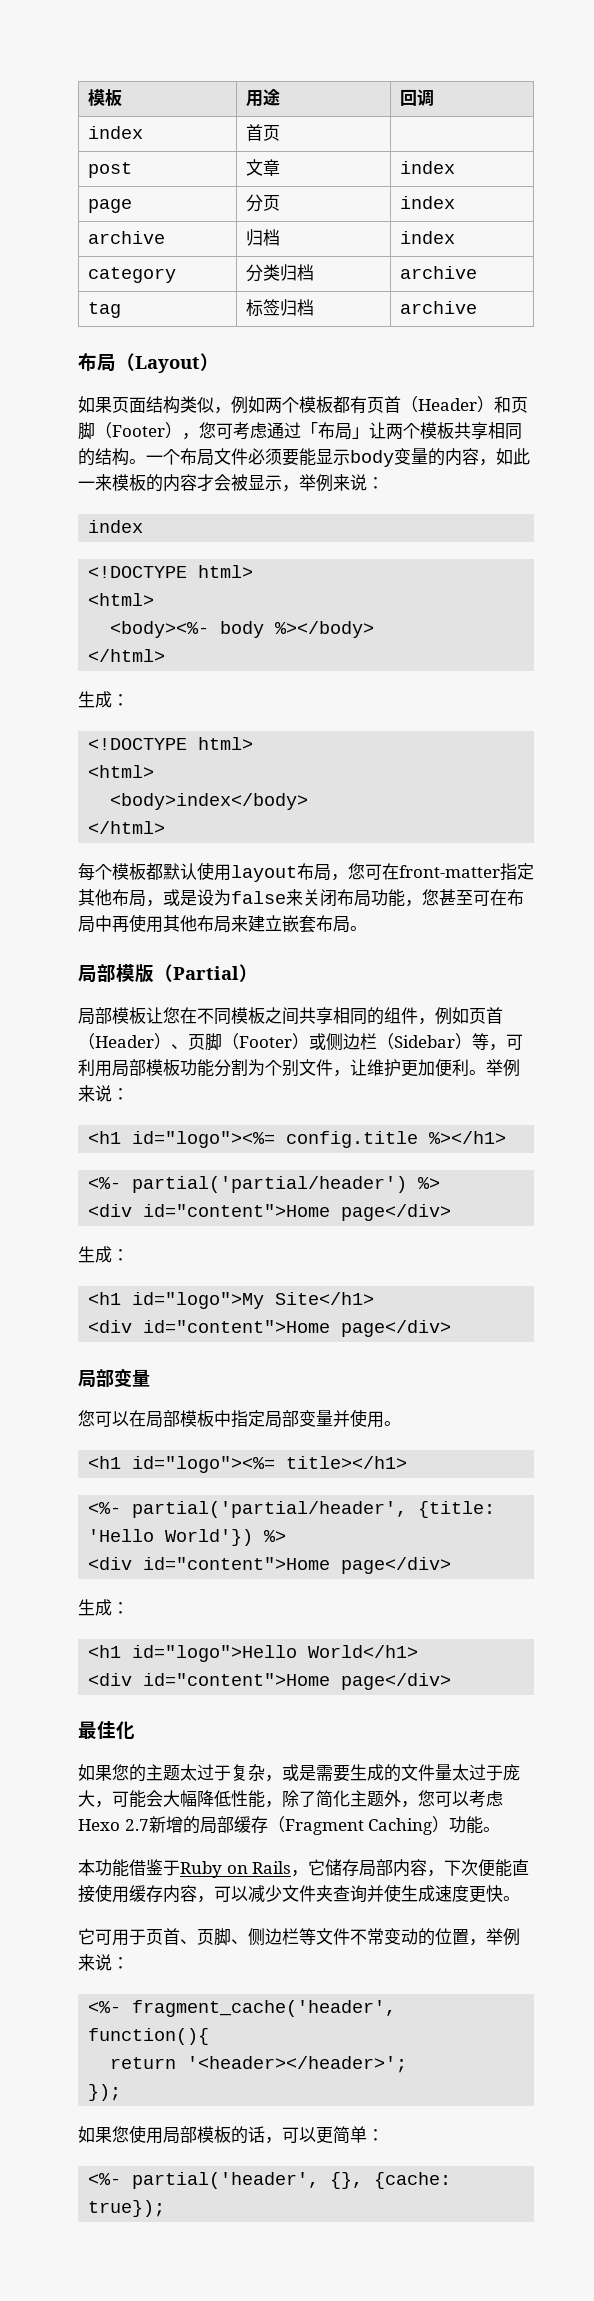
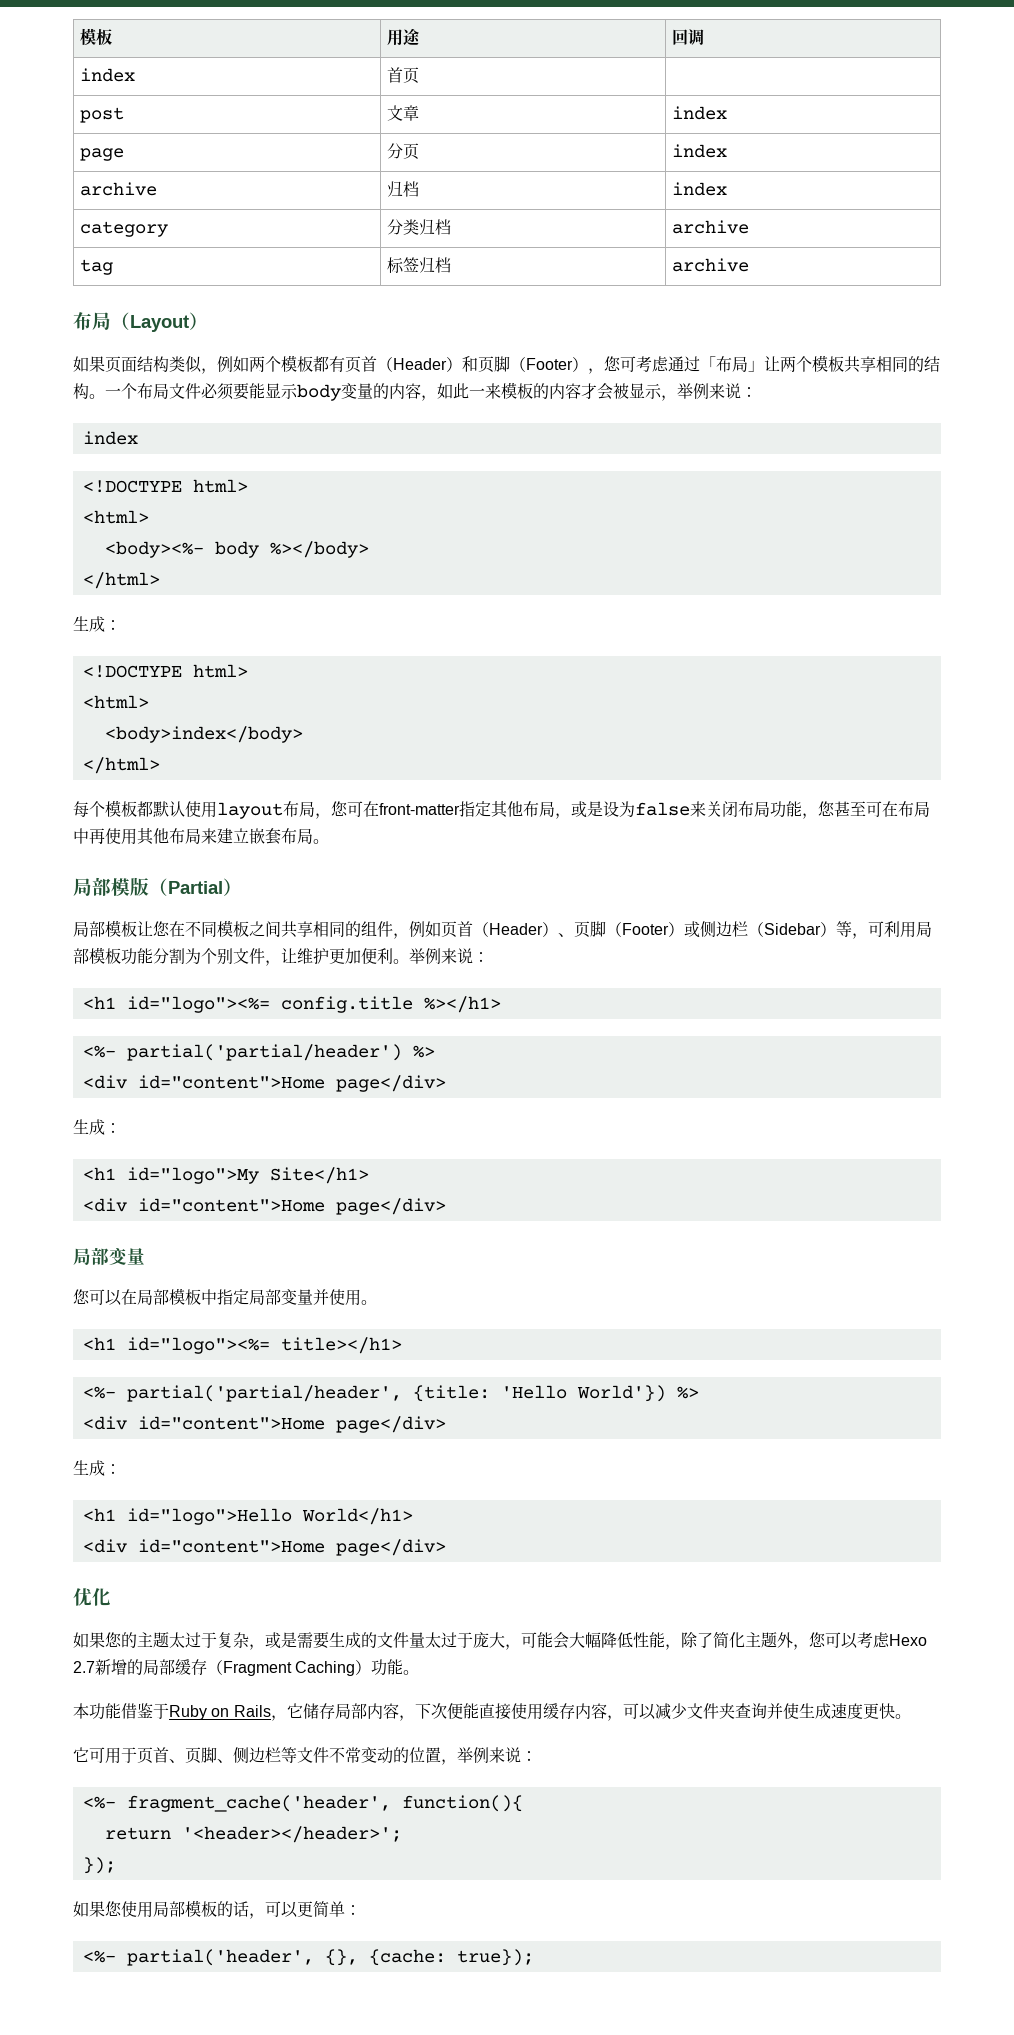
- 最佳化
+ 优化

